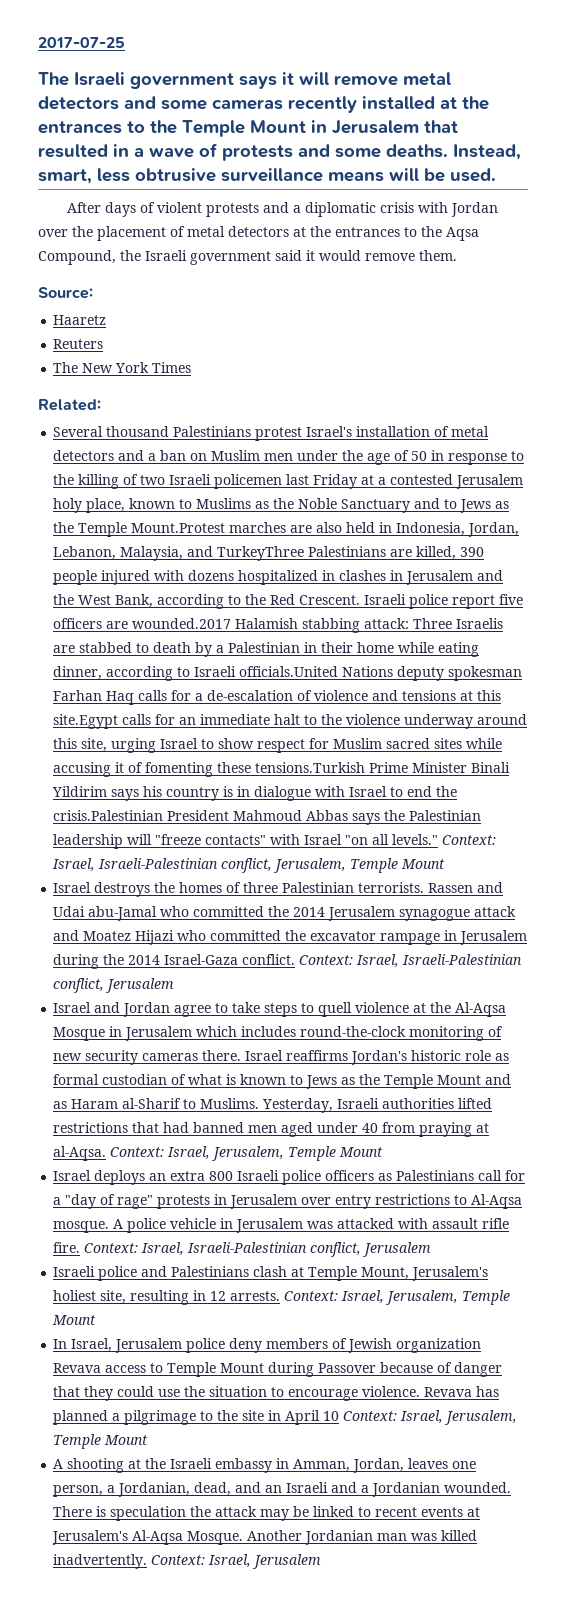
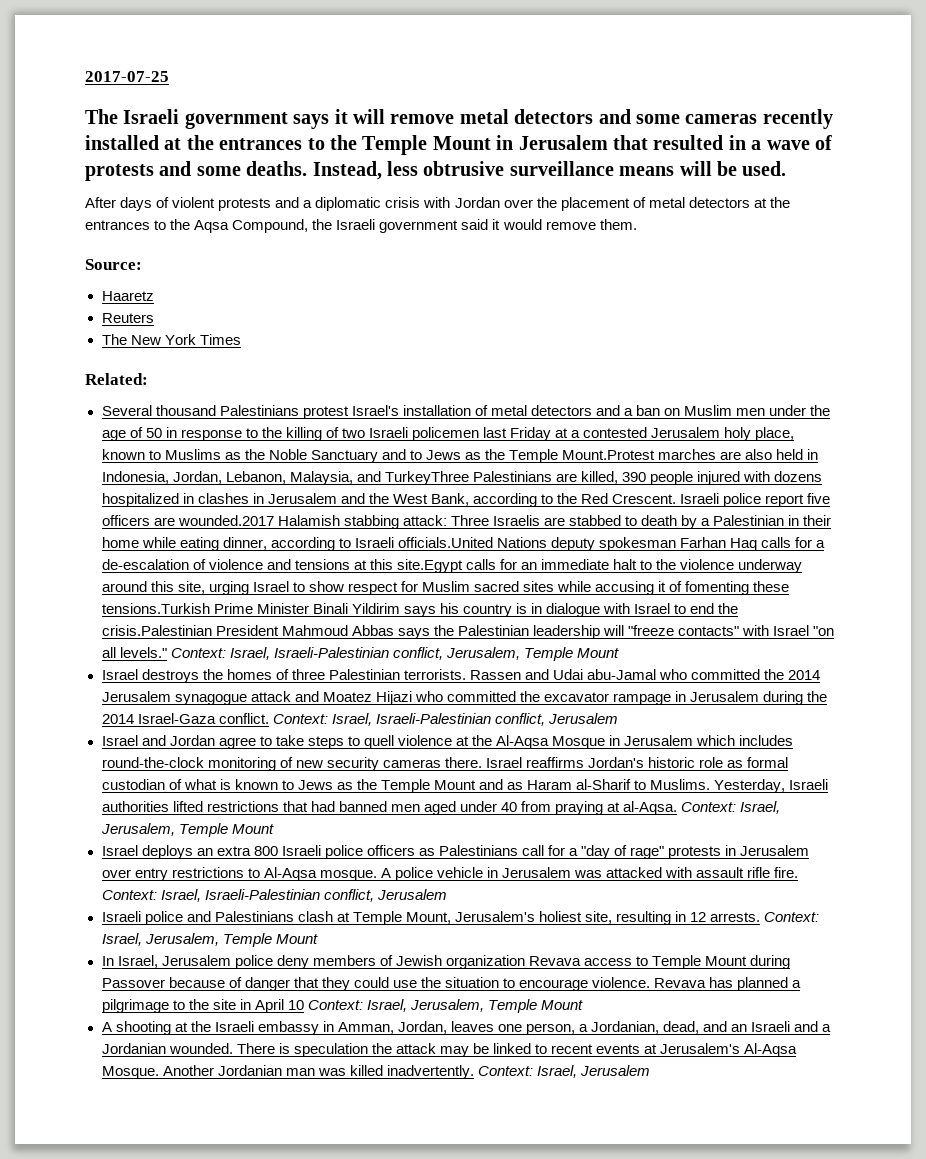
- Instead, smart, less obtrusive surveillance means will be used.
+ Instead, less obtrusive surveillance means will be used.

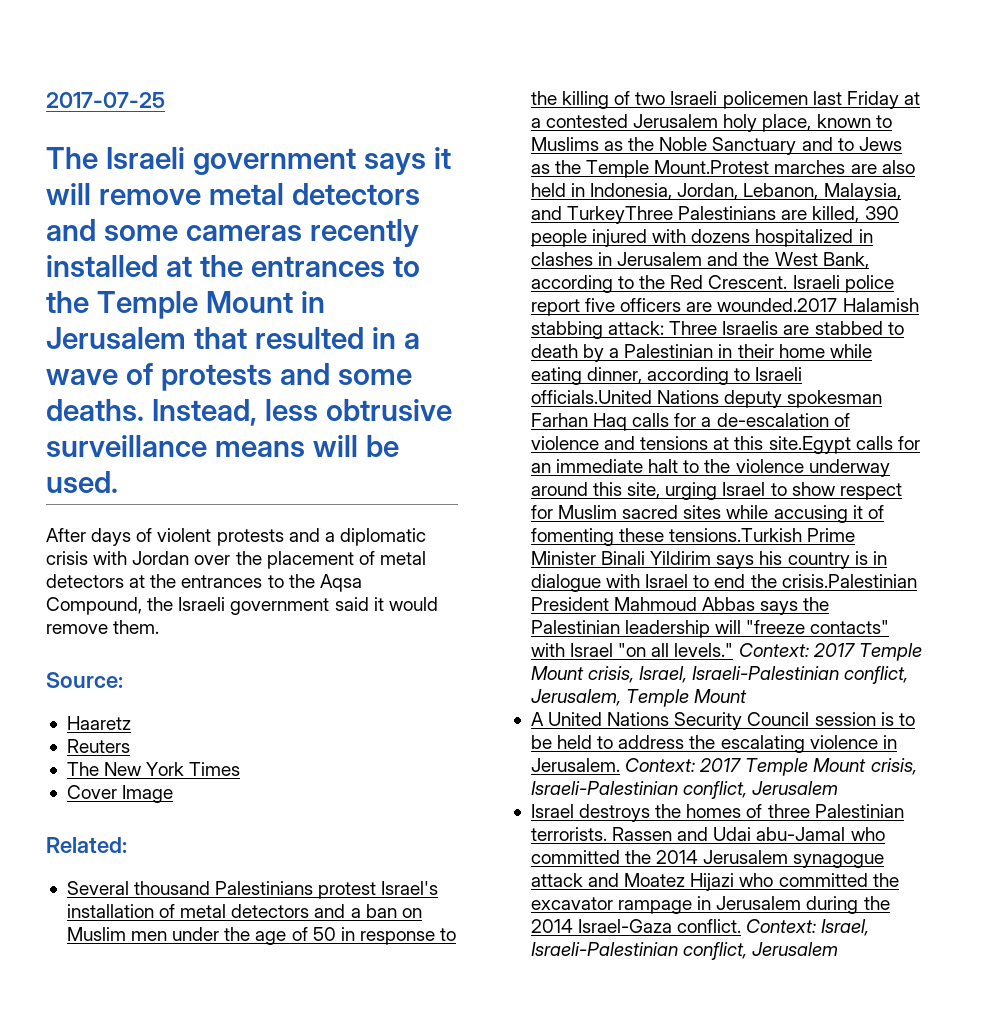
+ Cover Image
- Context: Israel, Israeli-Palestinian conflict, Jerusalem, Temple Mount
+ Context: 2017 Temple Mount crisis, Israel, Israeli-Palestinian conflict, Jerusalem, Temple Mount
+ A United Nations Security Council session is to be held to address the escalating violence in Jerusalem. Context: 2017 Temple Mount crisis, Israeli-Palestinian conflict, Jerusalem
- Israel and Jordan agree to take steps to quell violence at the Al-Aqsa Mosque in Jerusalem which includes round-the-clock monitoring of new security cameras there. Israel reaffirms Jordan's historic role as formal custodian of what is known to Jews as the Temple Mount and as Haram al-Sharif to Muslims. Yesterday, Israeli authorities lifted restrictions that had banned men aged under 40 from praying at al-Aqsa. Context: Israel, Jerusalem, Temple Mount
- Israel deploys an extra 800 Israeli police officers as Palestinians call for a "day of rage" protests in Jerusalem over entry restrictions to Al-Aqsa mosque. A police vehicle in Jerusalem was attacked with assault rifle fire. Context: Israel, Israeli-Palestinian conflict, Jerusalem
- Israeli police and Palestinians clash at Temple Mount, Jerusalem's holiest site, resulting in 12 arrests. Context: Israel, Jerusalem, Temple Mount
- In Israel, Jerusalem police deny members of Jewish organization Revava access to Temple Mount during Passover because of danger that they could use the situation to encourage violence. Revava has planned a pilgrimage to the site in April 10 Context: Israel, Jerusalem, Temple Mount
- A shooting at the Israeli embassy in Amman, Jordan, leaves one person, a Jordanian, dead, and an Israeli and a Jordanian wounded. There is speculation the attack may be linked to recent events at Jerusalem's Al-Aqsa Mosque. Another Jordanian man was killed inadvertently. Context: Israel, Jerusalem

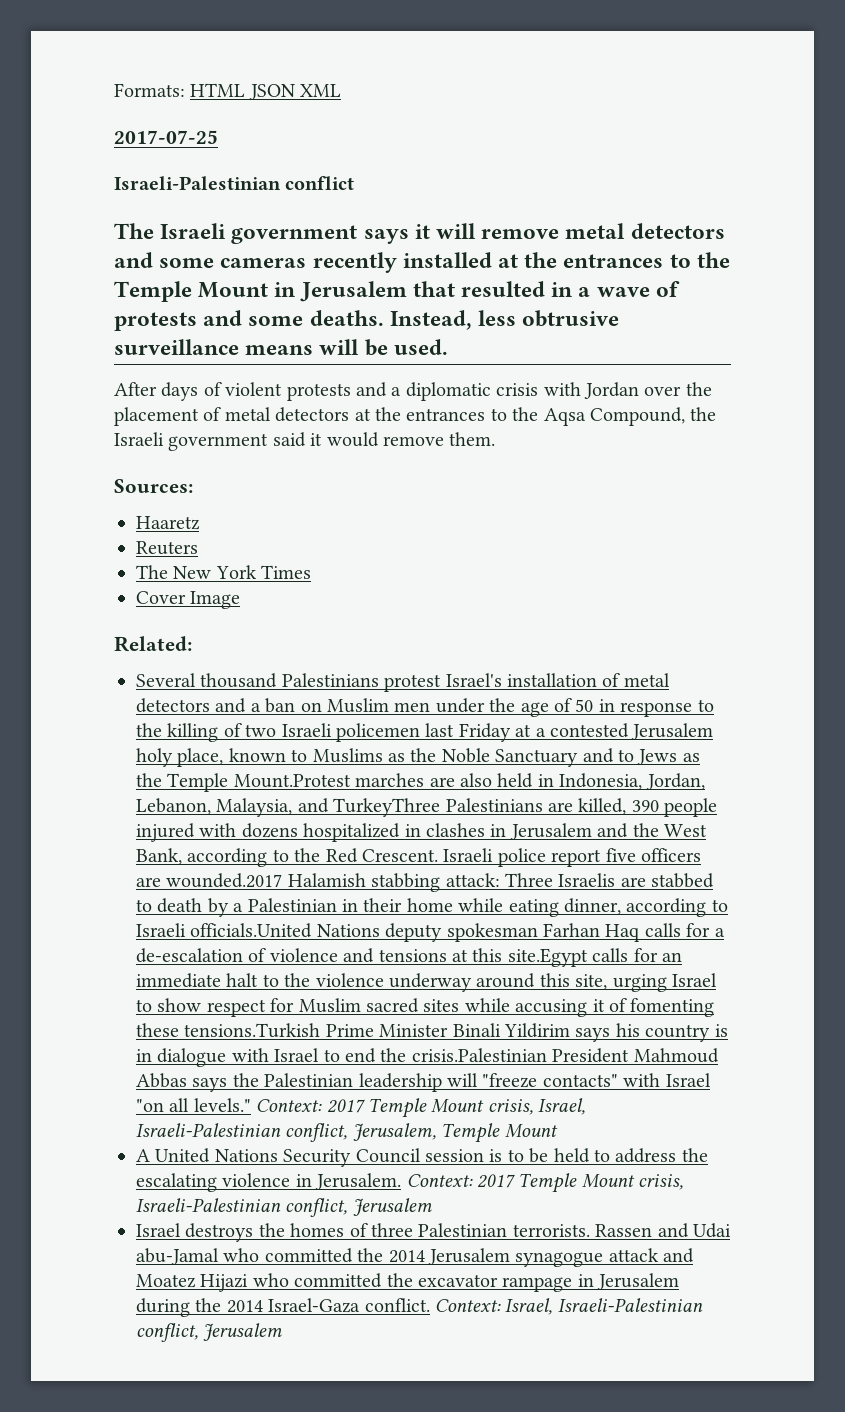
+ Formats: HTML JSON XML
+ Israeli-Palestinian conflict
- Source:
+ Sources:

